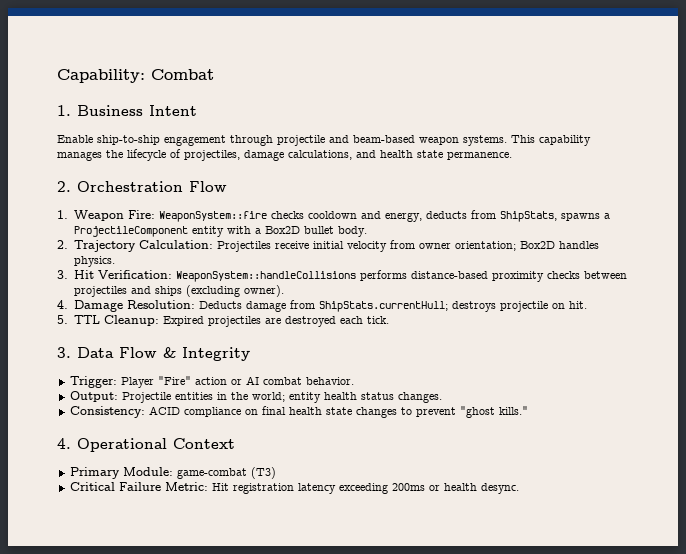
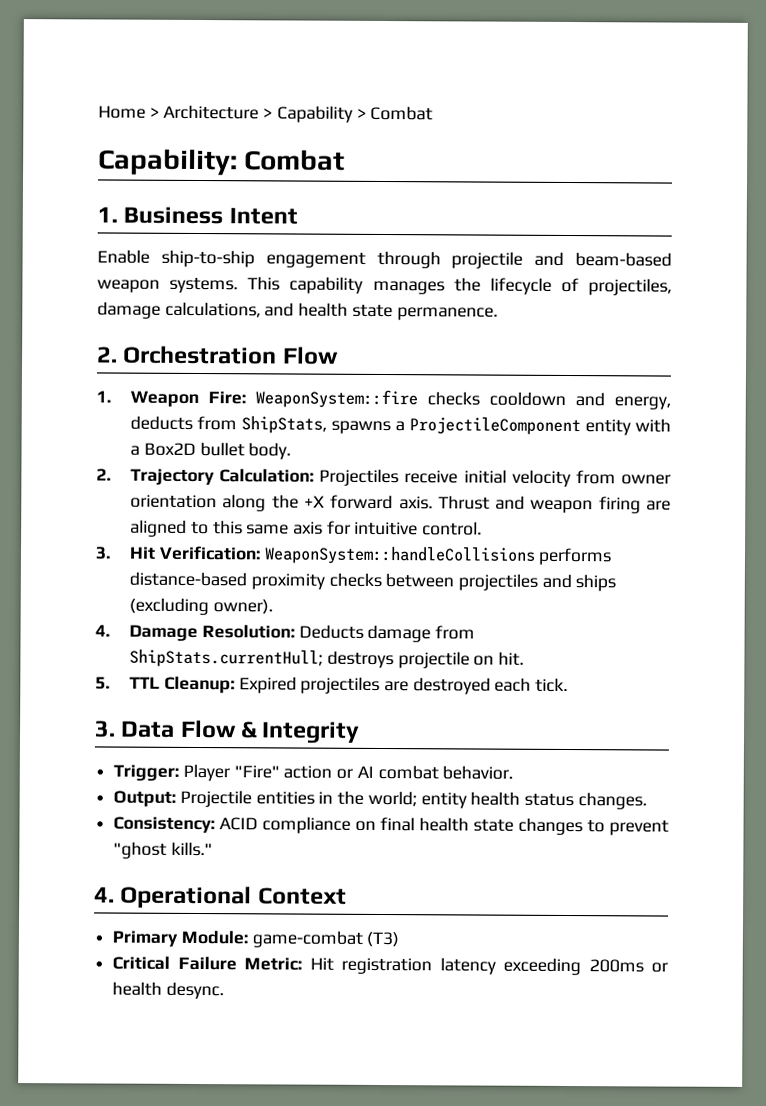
+ Home > Architecture > Capability > Combat
- 2. Trajectory Calculation: Projectiles receive initial velocity from owner orientation; Box2D handles physics.
+ 2. Trajectory Calculation: Projectiles receive initial velocity from owner orientation along the +X forward axis. Thrust and weapon firing are aligned to this same axis for intuitive control.

